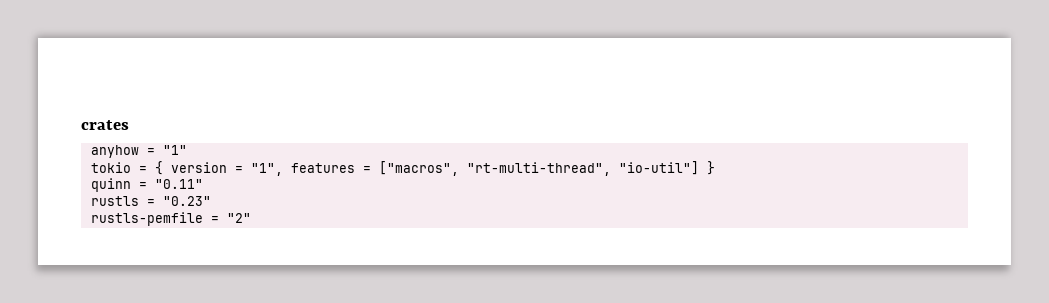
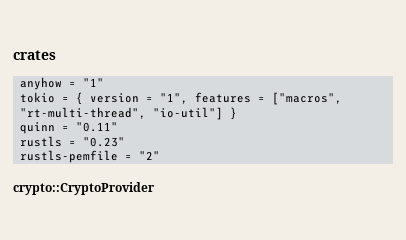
+ crypto::CryptoProvider

